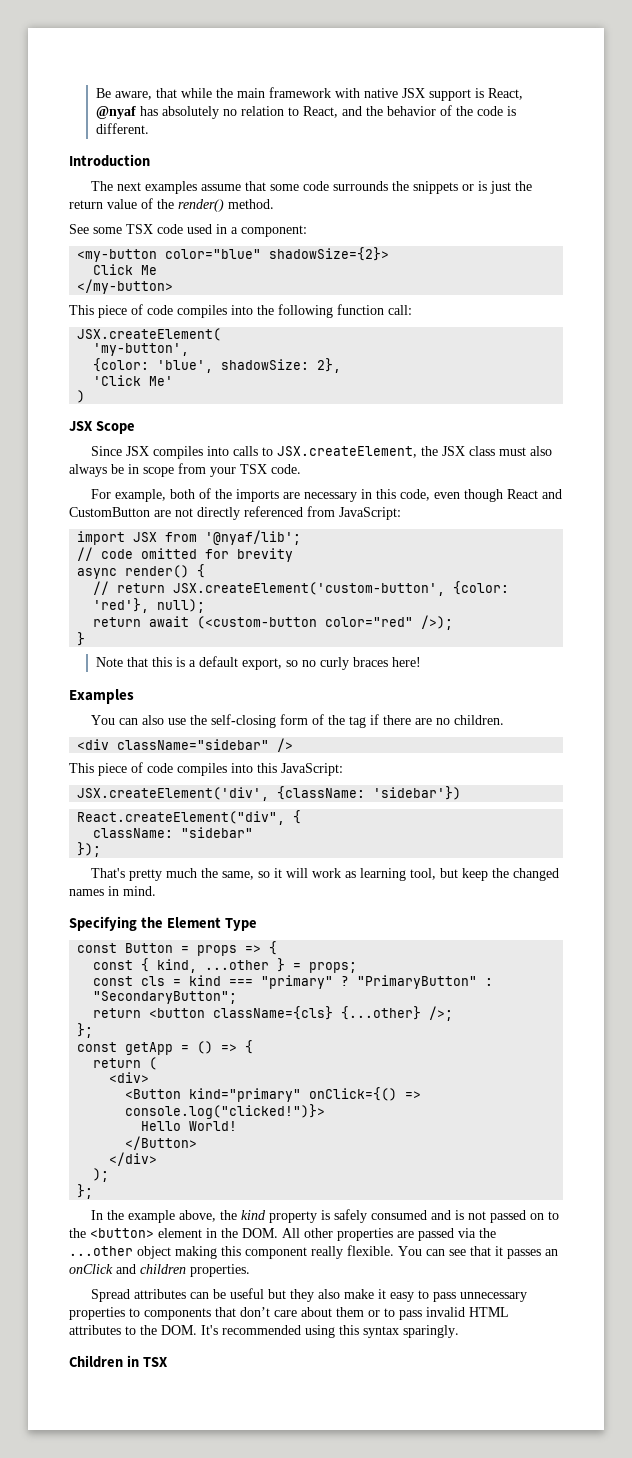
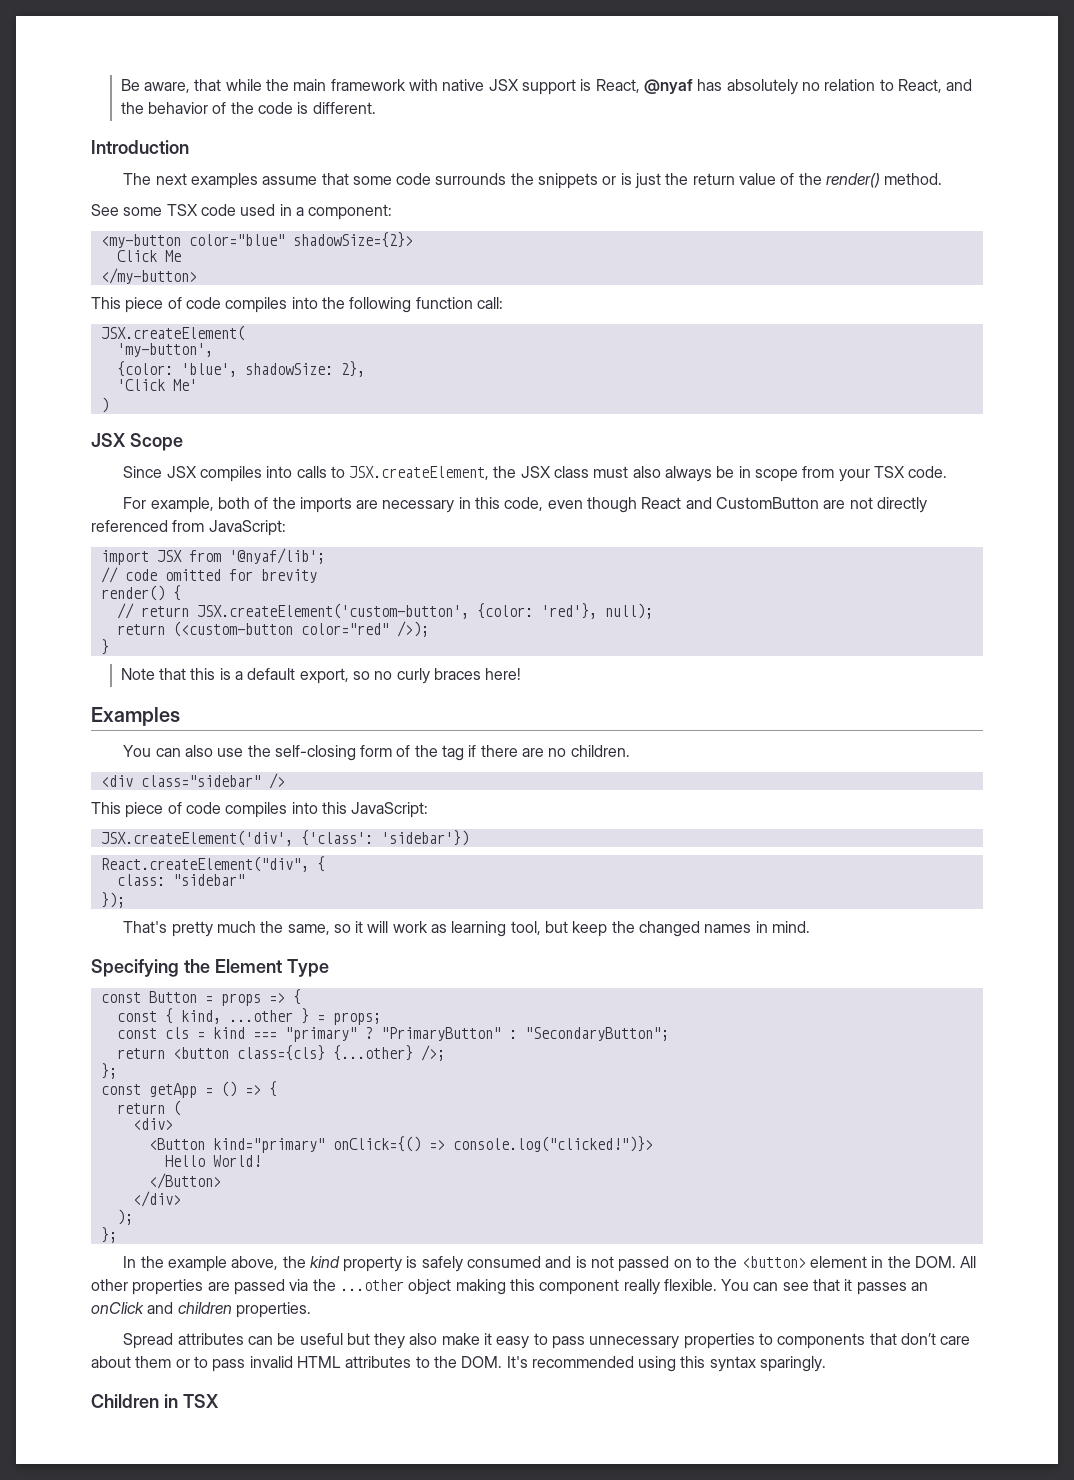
- async render() {
+ render() {
- return await (<custom-button color="red" />);
+ return (<custom-button color="red" />);
- <div className="sidebar" />
+ <div class="sidebar" />
- JSX.createElement('div', {className: 'sidebar'})
+ JSX.createElement('div', {'class': 'sidebar'})
- className: "sidebar"
+ class: "sidebar"
- return <button className={cls} {...other} />;
+ return <button class={cls} {...other} />;

